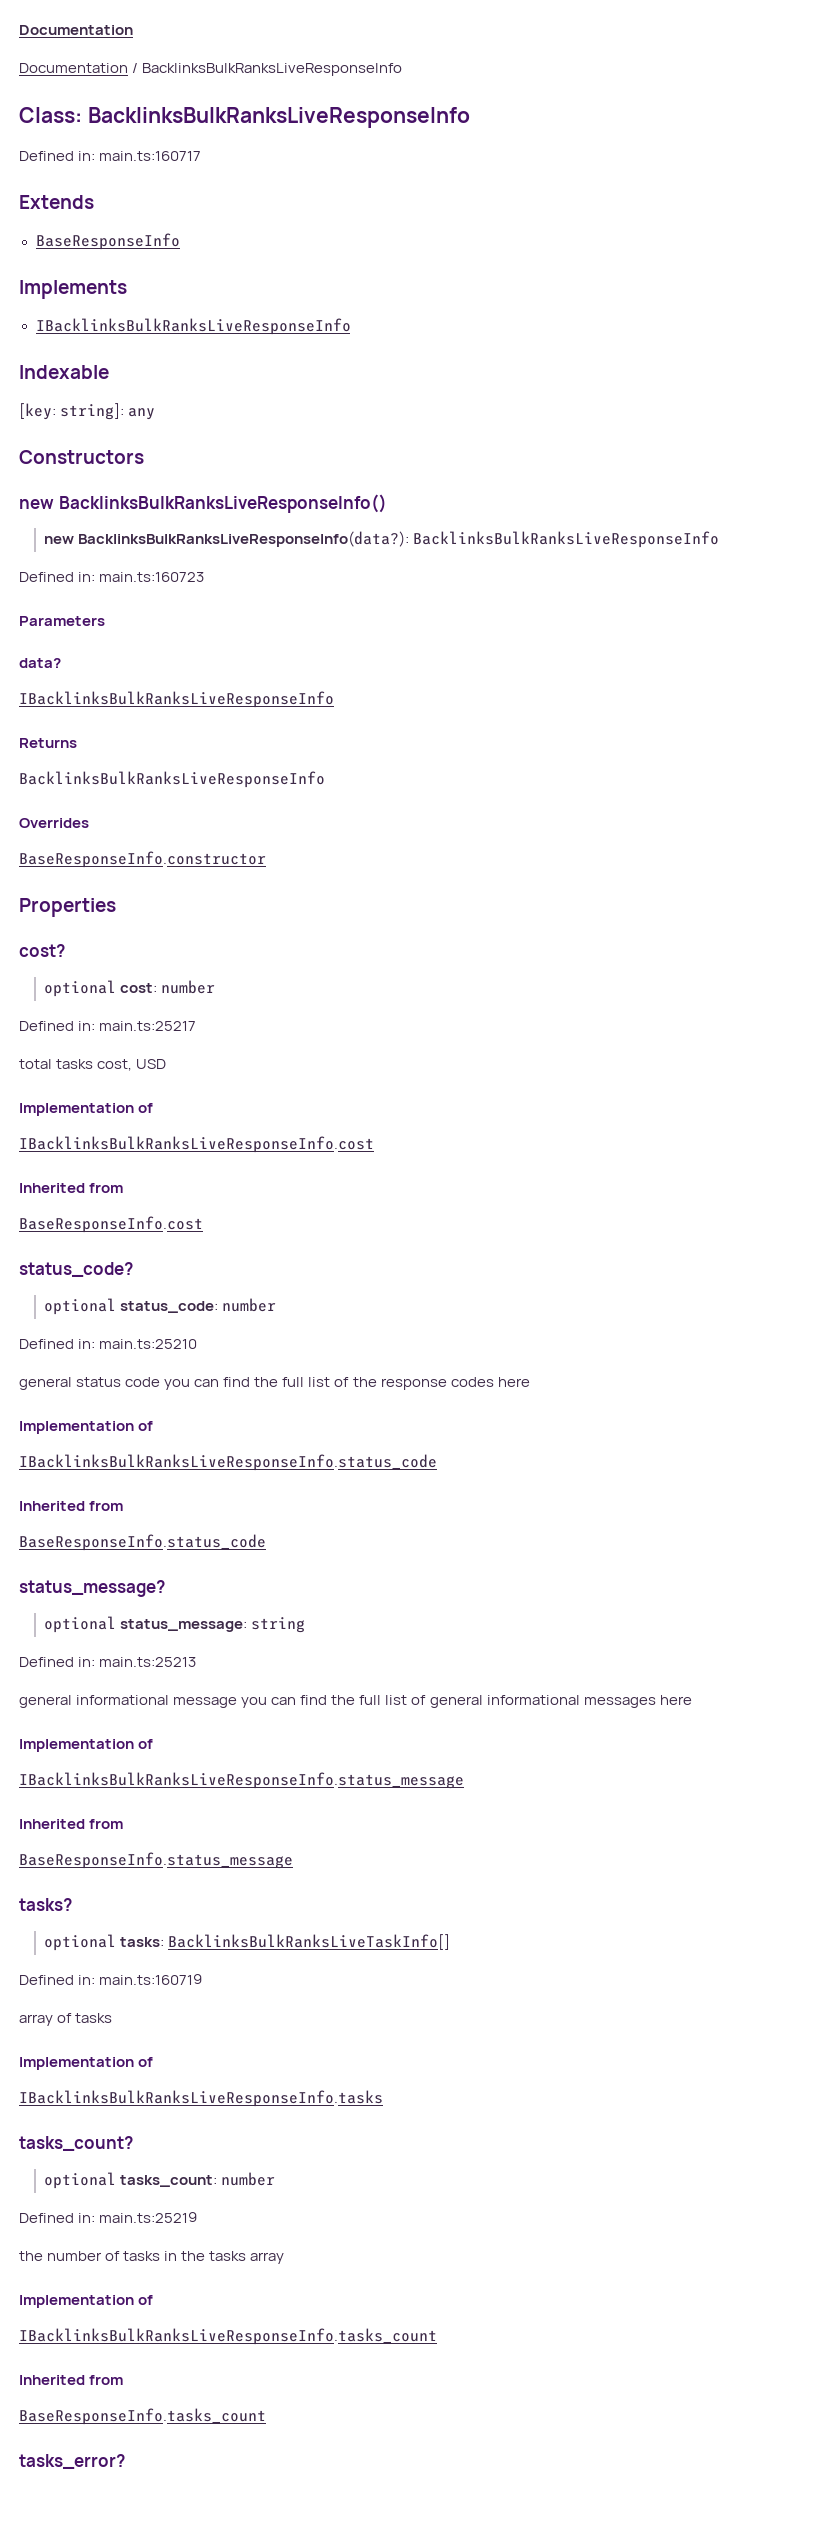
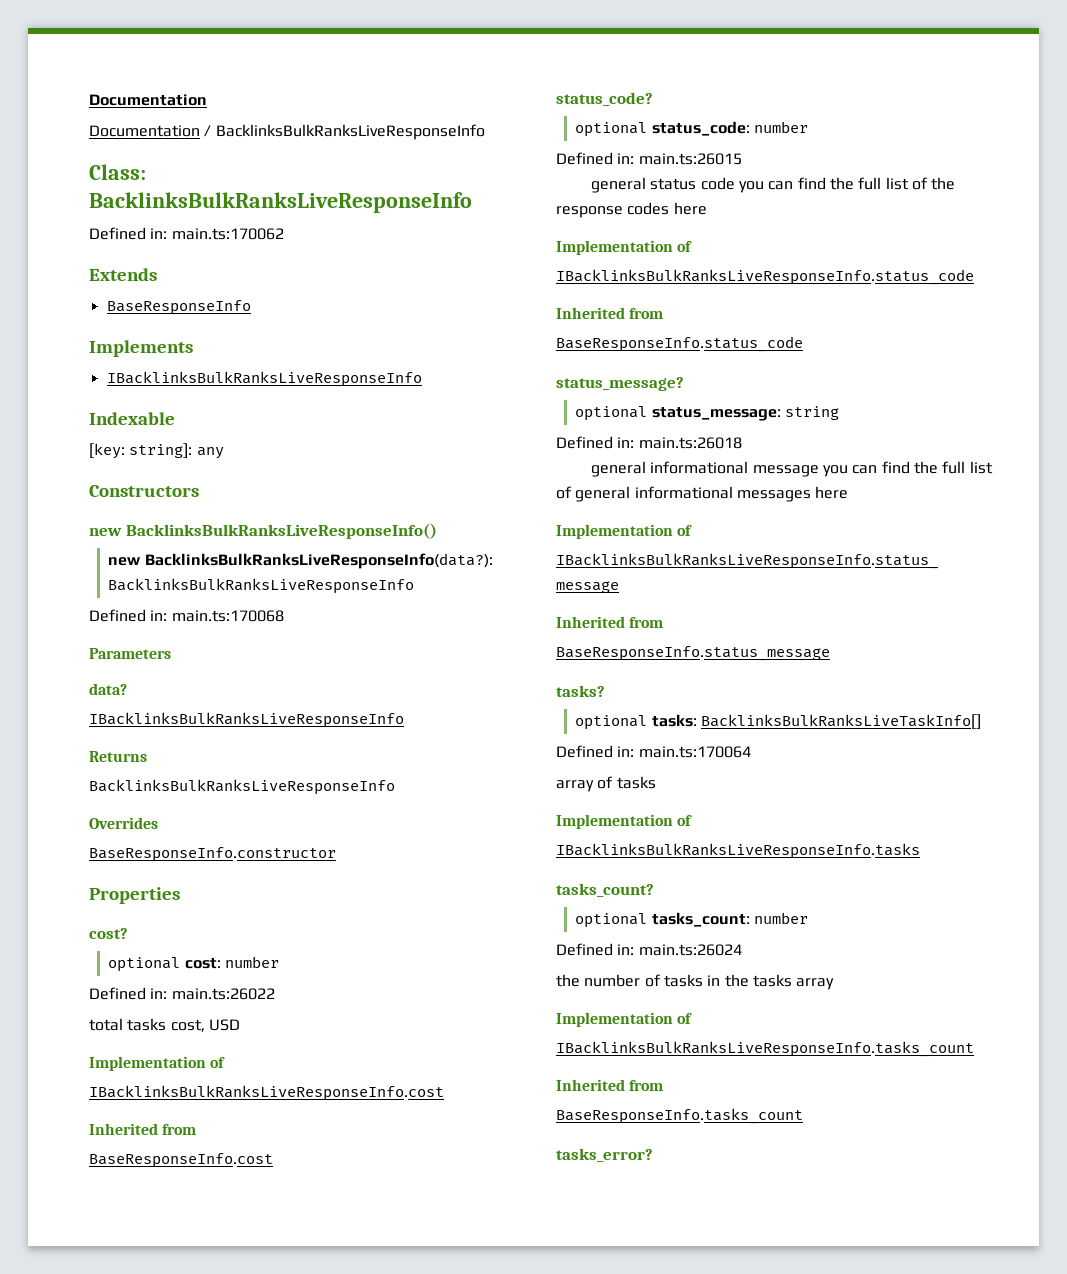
- Defined in: main.ts:160717
+ Defined in: main.ts:170062
- Defined in: main.ts:160723
+ Defined in: main.ts:170068
- Defined in: main.ts:25217
+ Defined in: main.ts:26022
- Defined in: main.ts:25210
+ Defined in: main.ts:26015
- Defined in: main.ts:25213
+ Defined in: main.ts:26018
- Defined in: main.ts:160719
+ Defined in: main.ts:170064
- Defined in: main.ts:25219
+ Defined in: main.ts:26024

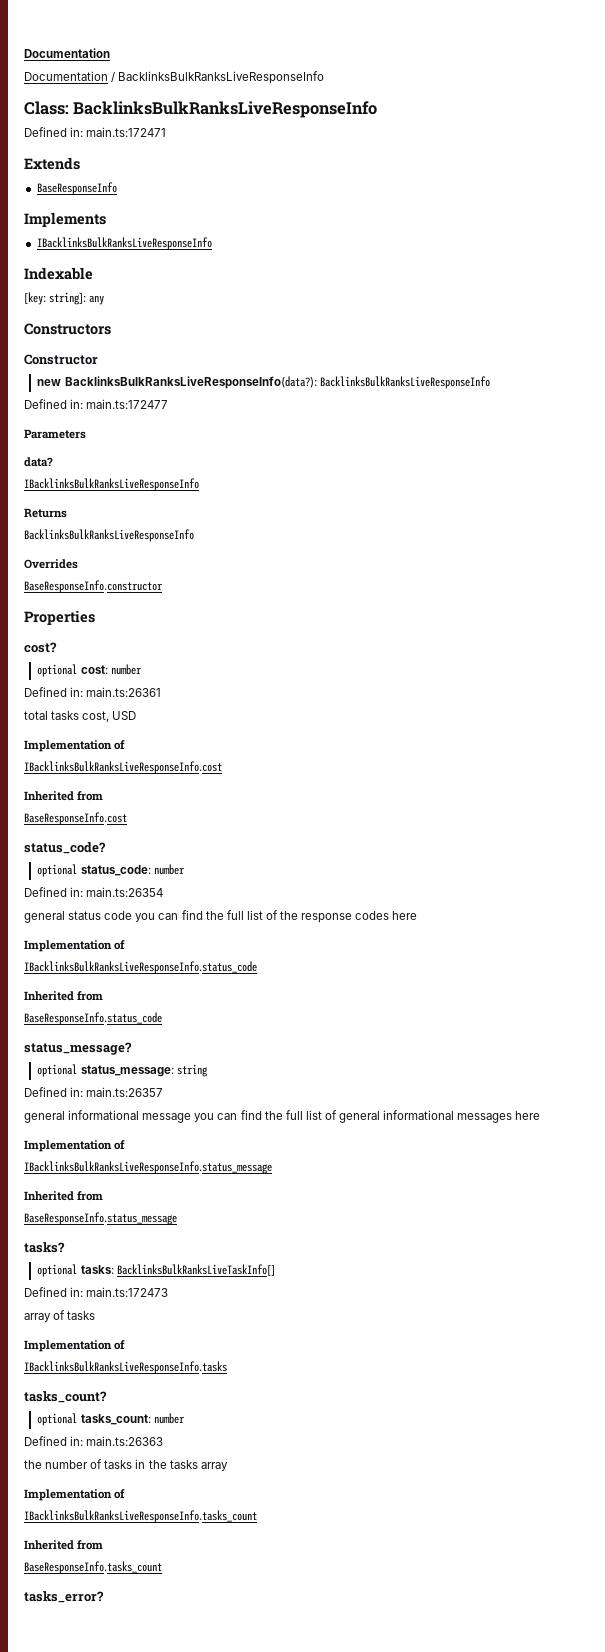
- Defined in: main.ts:170062
+ Defined in: main.ts:172471
- new BacklinksBulkRanksLiveResponseInfo()
+ Constructor
- Defined in: main.ts:170068
+ Defined in: main.ts:172477
- Defined in: main.ts:26022
+ Defined in: main.ts:26361
- Defined in: main.ts:26015
+ Defined in: main.ts:26354
- Defined in: main.ts:26018
+ Defined in: main.ts:26357
- Defined in: main.ts:170064
+ Defined in: main.ts:172473
- Defined in: main.ts:26024
+ Defined in: main.ts:26363

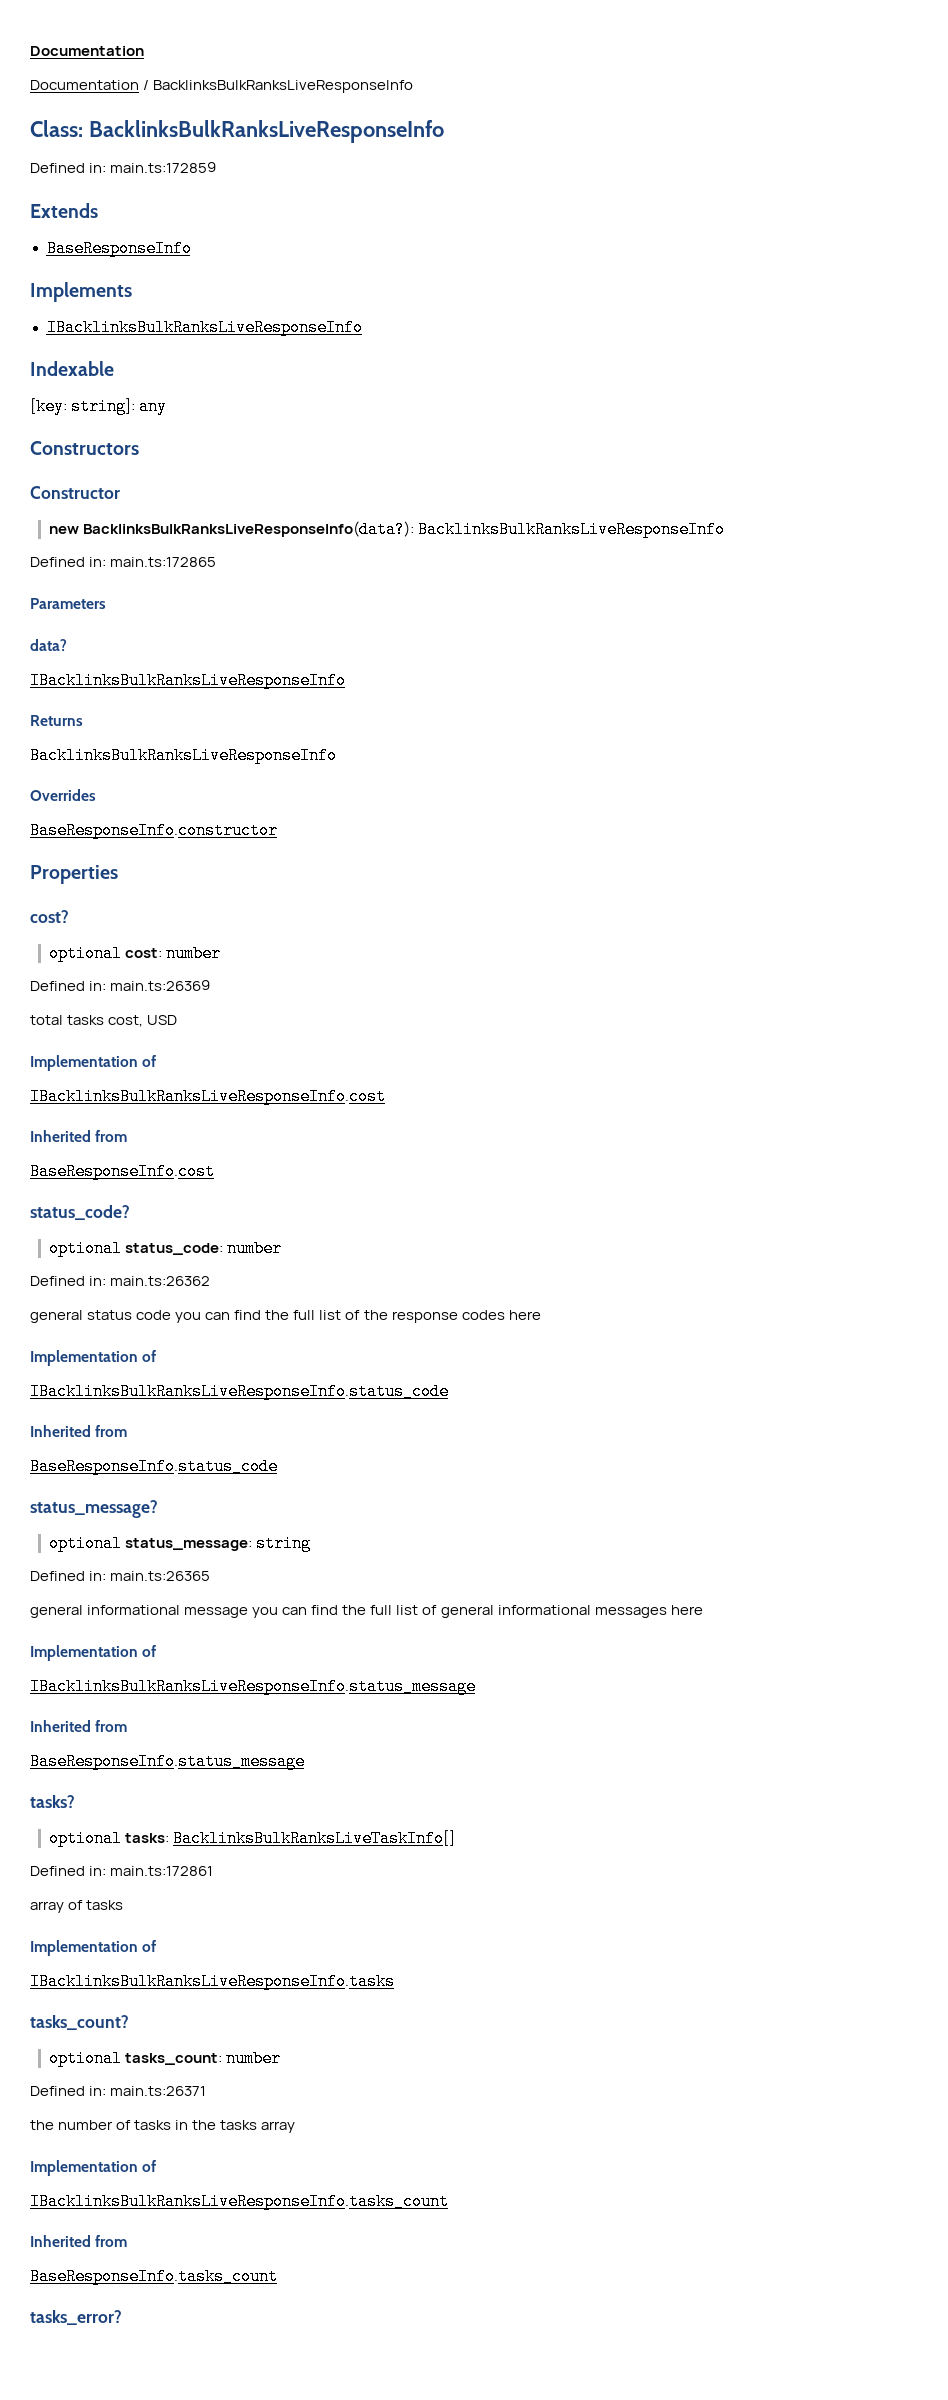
- Defined in: main.ts:172471
+ Defined in: main.ts:172859
- Defined in: main.ts:172477
+ Defined in: main.ts:172865
- Defined in: main.ts:26361
+ Defined in: main.ts:26369
- Defined in: main.ts:26354
+ Defined in: main.ts:26362
- Defined in: main.ts:26357
+ Defined in: main.ts:26365
- Defined in: main.ts:172473
+ Defined in: main.ts:172861
- Defined in: main.ts:26363
+ Defined in: main.ts:26371

